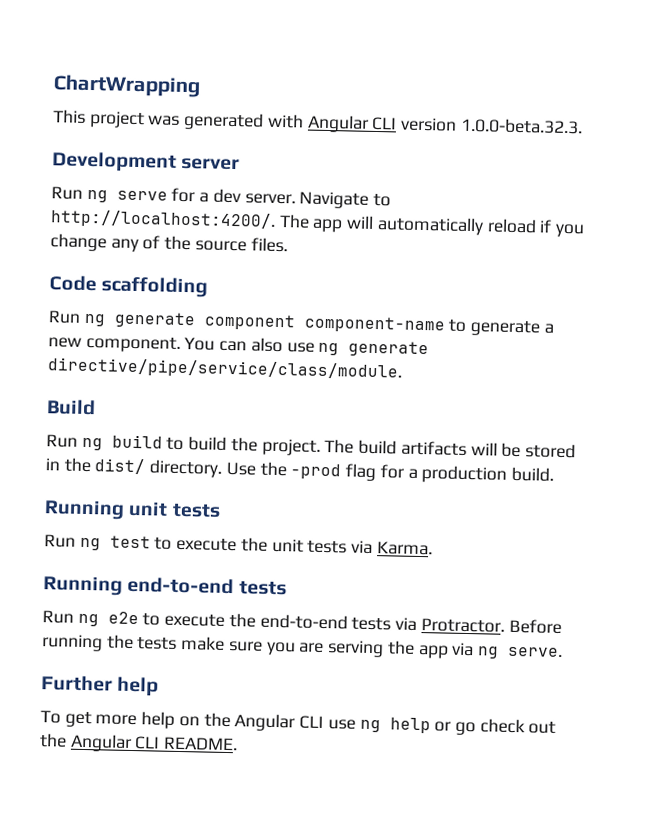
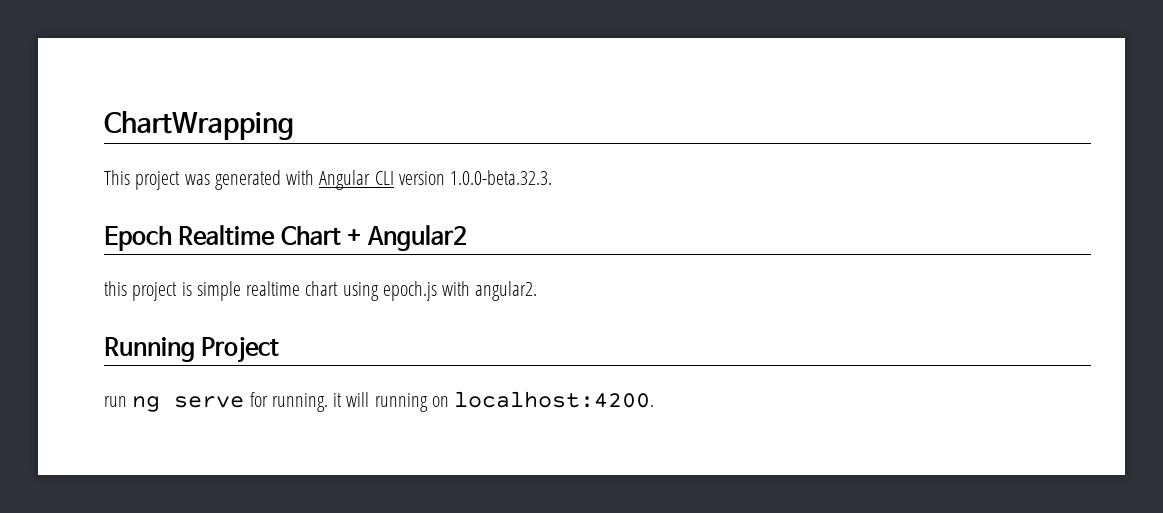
- Development server
- Run ng serve for a dev server. Navigate to http://localhost:4200/. The app will automatically reload if you change any of the source files.
- Code scaffolding
- Run ng generate component component-name to generate a new component. You can also use ng generate directive/pipe/service/class/module.
- Build
- Run ng build to build the project. The build artifacts will be stored in the dist/ directory. Use the -prod flag for a production build.
- Running unit tests
- Run ng test to execute the unit tests via Karma.
- Running end-to-end tests
- Run ng e2e to execute the end-to-end tests via Protractor. Before running the tests make sure you are serving the app via ng serve.
- Further help
- To get more help on the Angular CLI use ng help or go check out the Angular CLI README.
+ Epoch Realtime Chart + Angular2
+ this project is simple realtime chart using epoch.js with angular2.
+ Running Project
+ run ng serve for running. it will running on localhost:4200.

